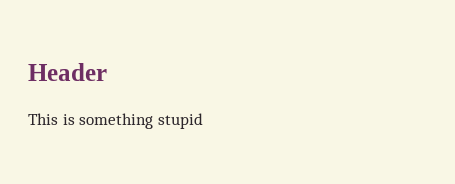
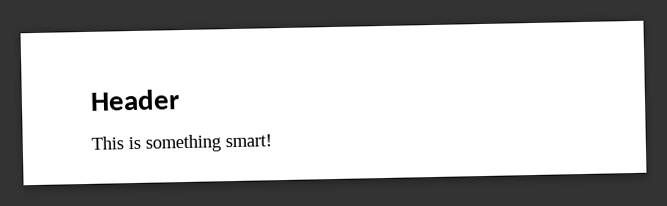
- This is something stupid
+ This is something smart!

